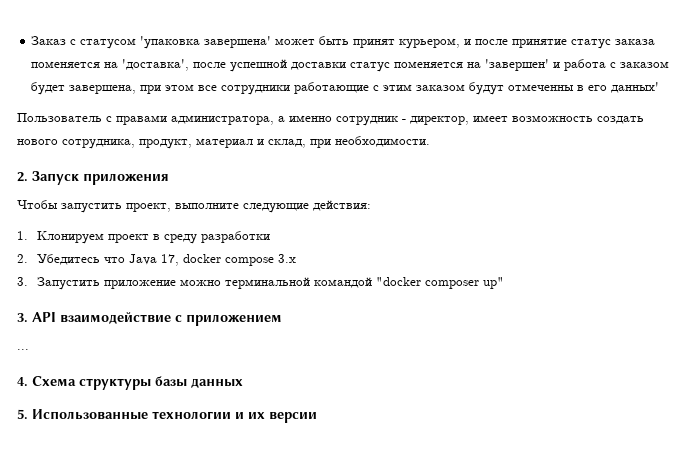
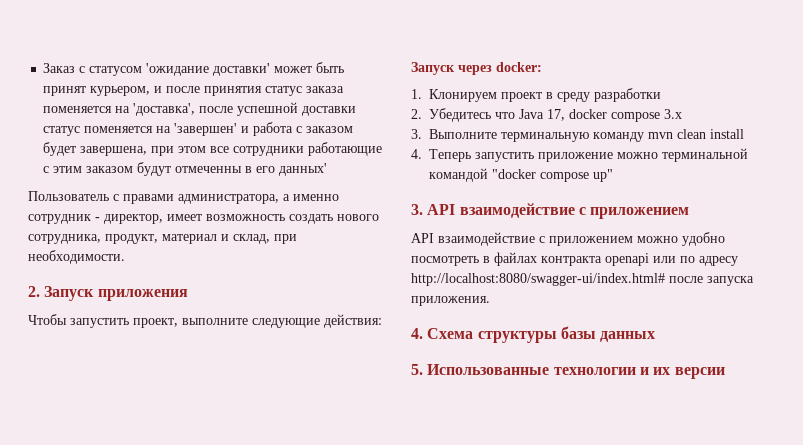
- Заказ с статусом 'упаковка завершена' может быть принят курьером, и после принятие статус заказа поменяется на 'доставка', после успешной доставки статус поменяется на 'завершен' и работа с заказом будет завершена, при этом все сотрудники работающие с этим заказом будут отмеченны в его данных'
+ Заказ с статусом 'ожидание доставки' может быть принят курьером, и после принятия статус заказа поменяется на 'доставка', после успешной доставки статус поменяется на 'завершен' и работа с заказом будет завершена, при этом все сотрудники работающие с этим заказом будут отмеченны в его данных'
+ Запуск через docker:
- 3. Запустить приложение можно терминальной командой "docker composer up"
+ 3. Выполните терминальную команду mvn clean install
+ 4. Теперь запустить приложение можно терминальной командой "docker compose up"
- ...
+ API взаимодействие с приложением можно удобно посмотреть в файлах контракта openapi или по адресу http://localhost:8080/swagger-ui/index.html# после запуска приложения.

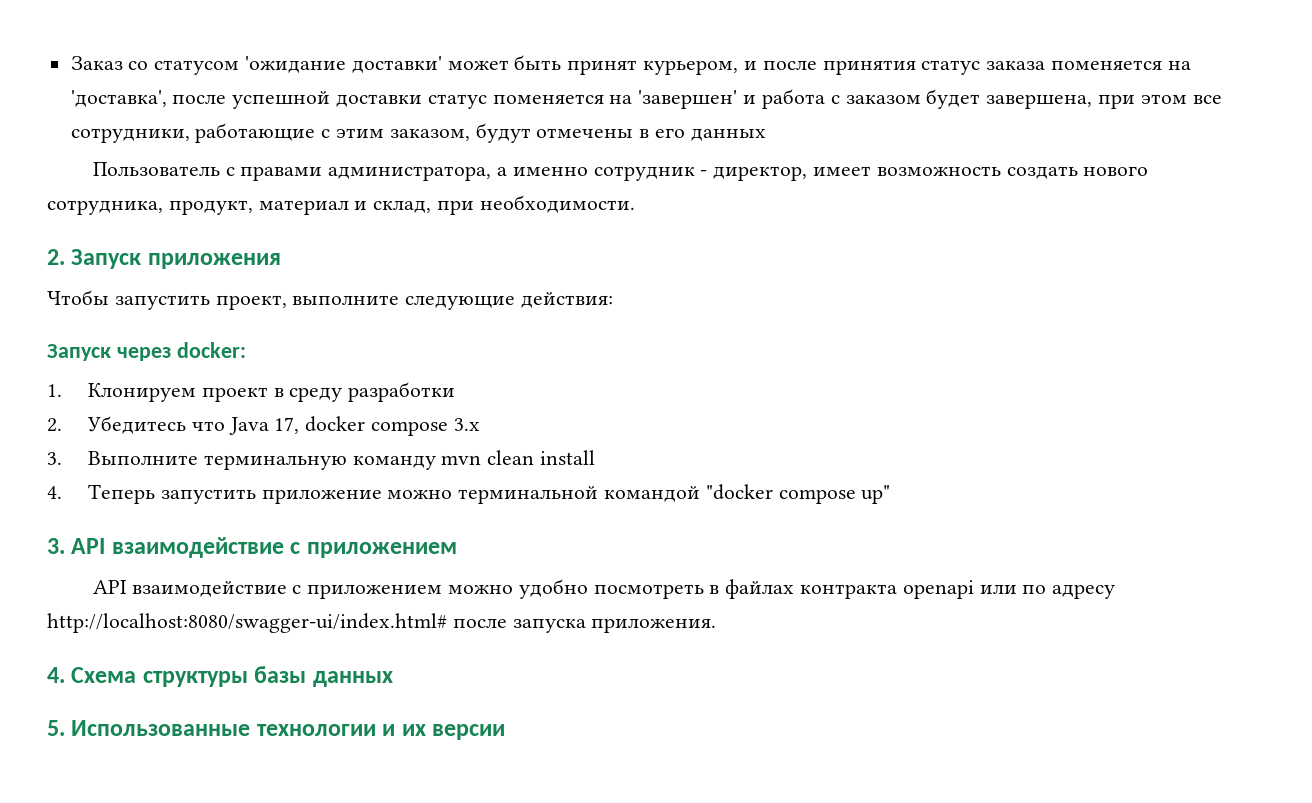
- Заказ с статусом 'ожидание доставки' может быть принят курьером, и после принятия статус заказа поменяется на 'доставка', после успешной доставки статус поменяется на 'завершен' и работа с заказом будет завершена, при этом все сотрудники работающие с этим заказом будут отмеченны в его данных'
+ Заказ со статусом 'ожидание доставки' может быть принят курьером, и после принятия статус заказа поменяется на 'доставка', после успешной доставки статус поменяется на 'завершен' и работа с заказом будет завершена, при этом все сотрудники, работающие с этим заказом, будут отмечены в его данных

